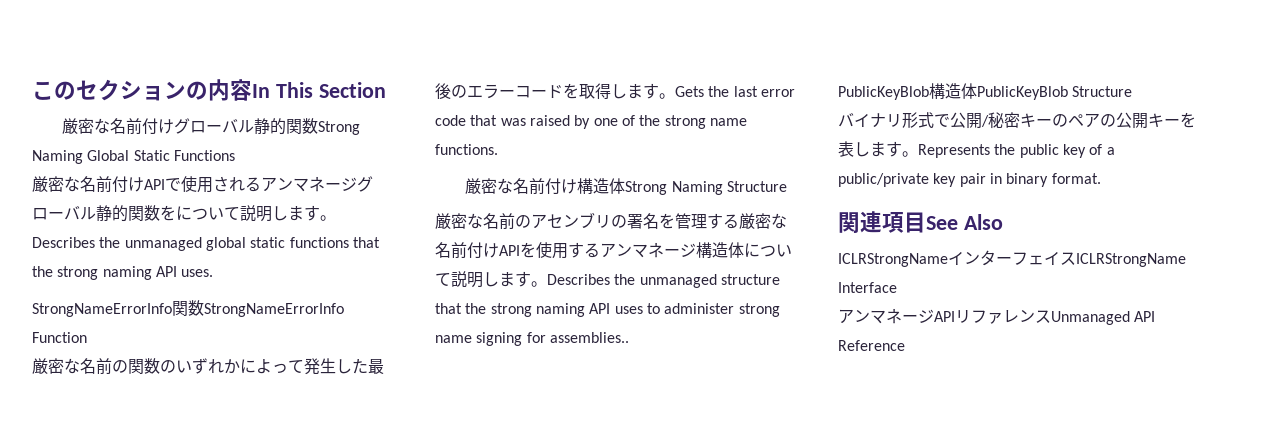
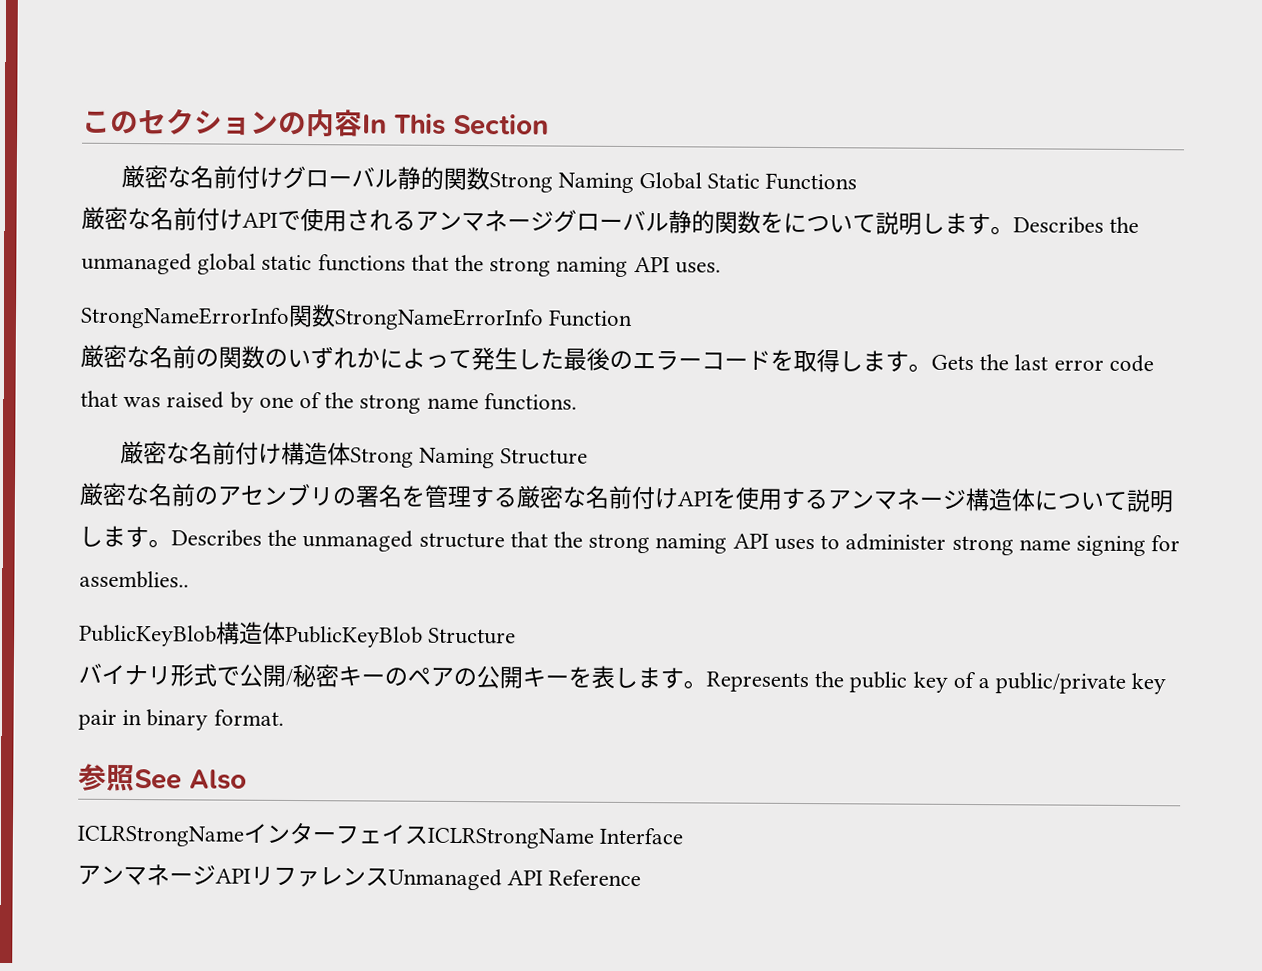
- 関連項目See Also
+ 参照See Also

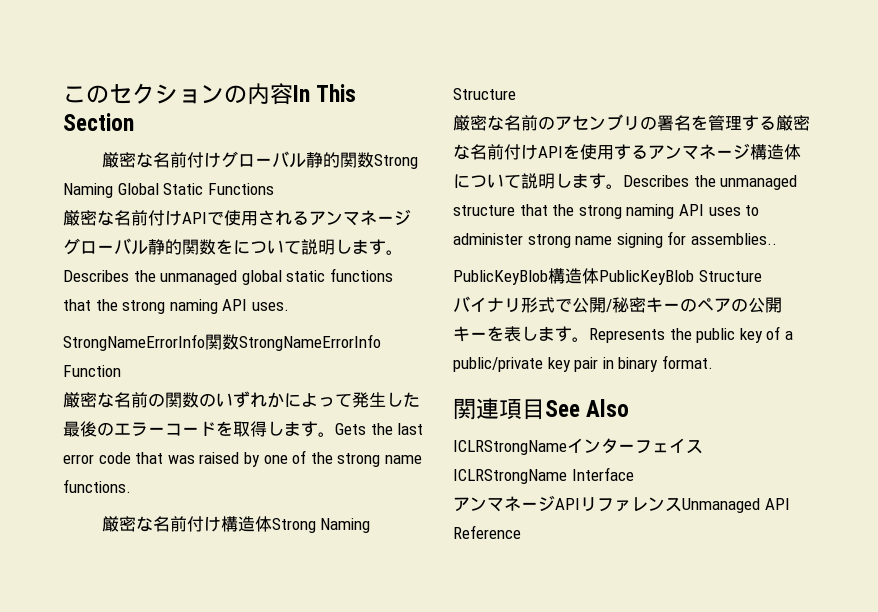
- 参照See Also
+ 関連項目See Also

